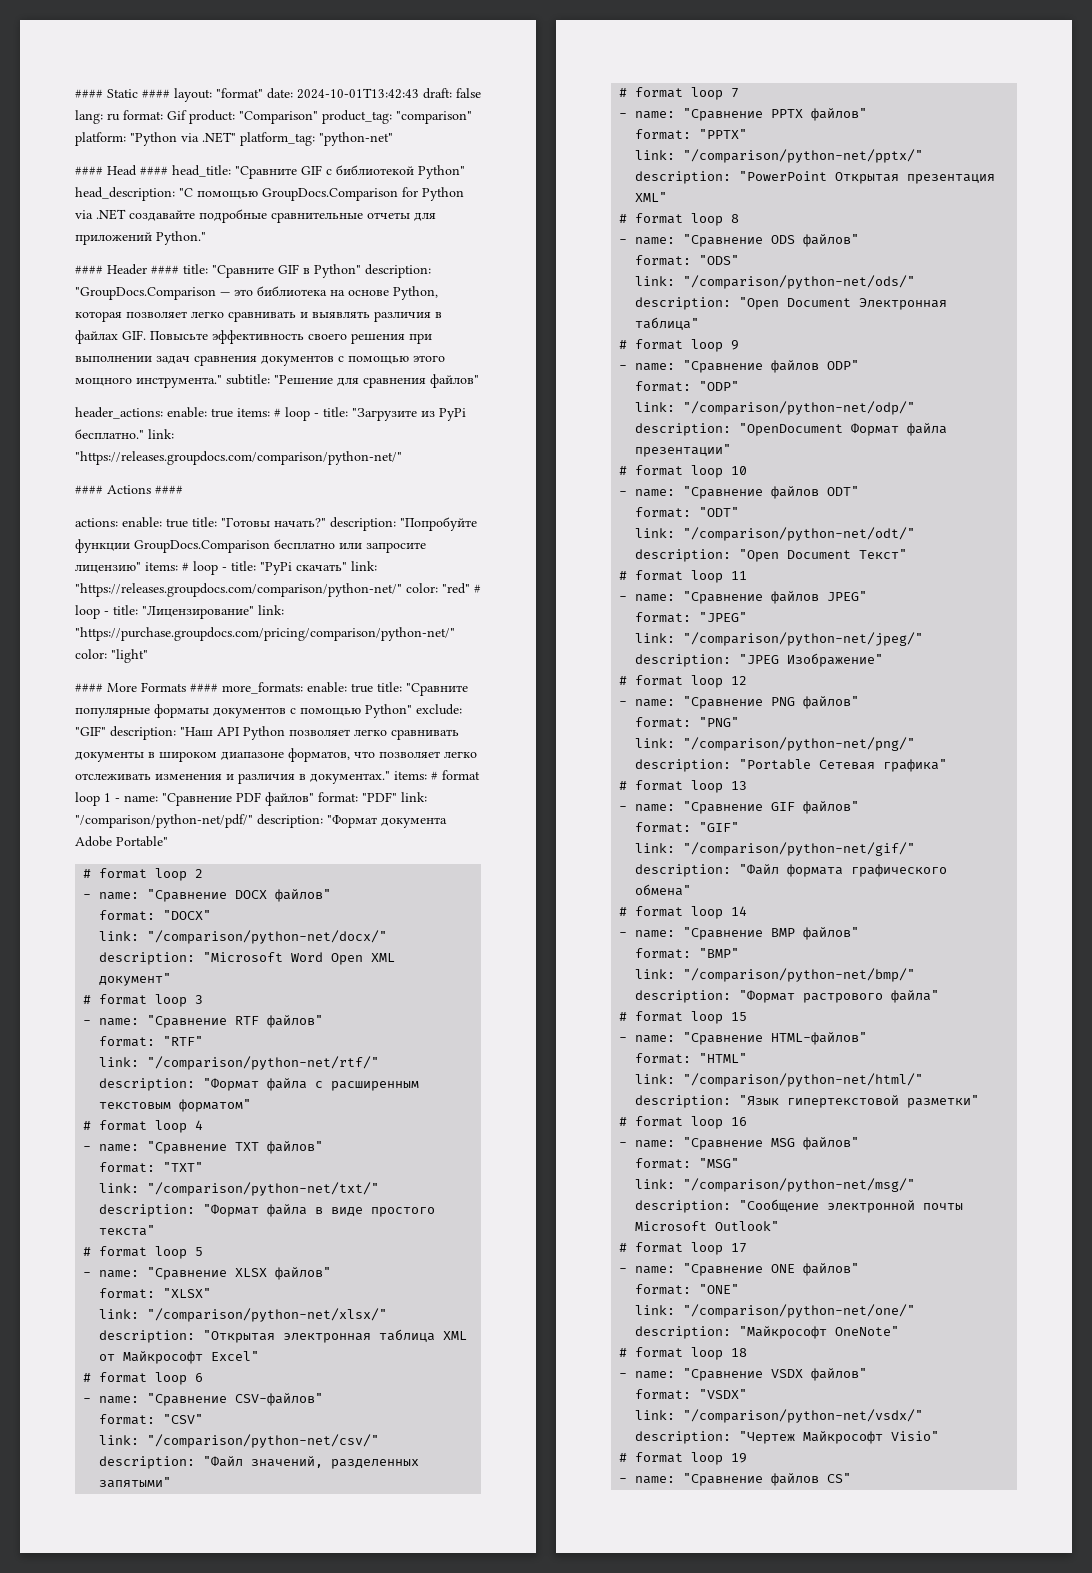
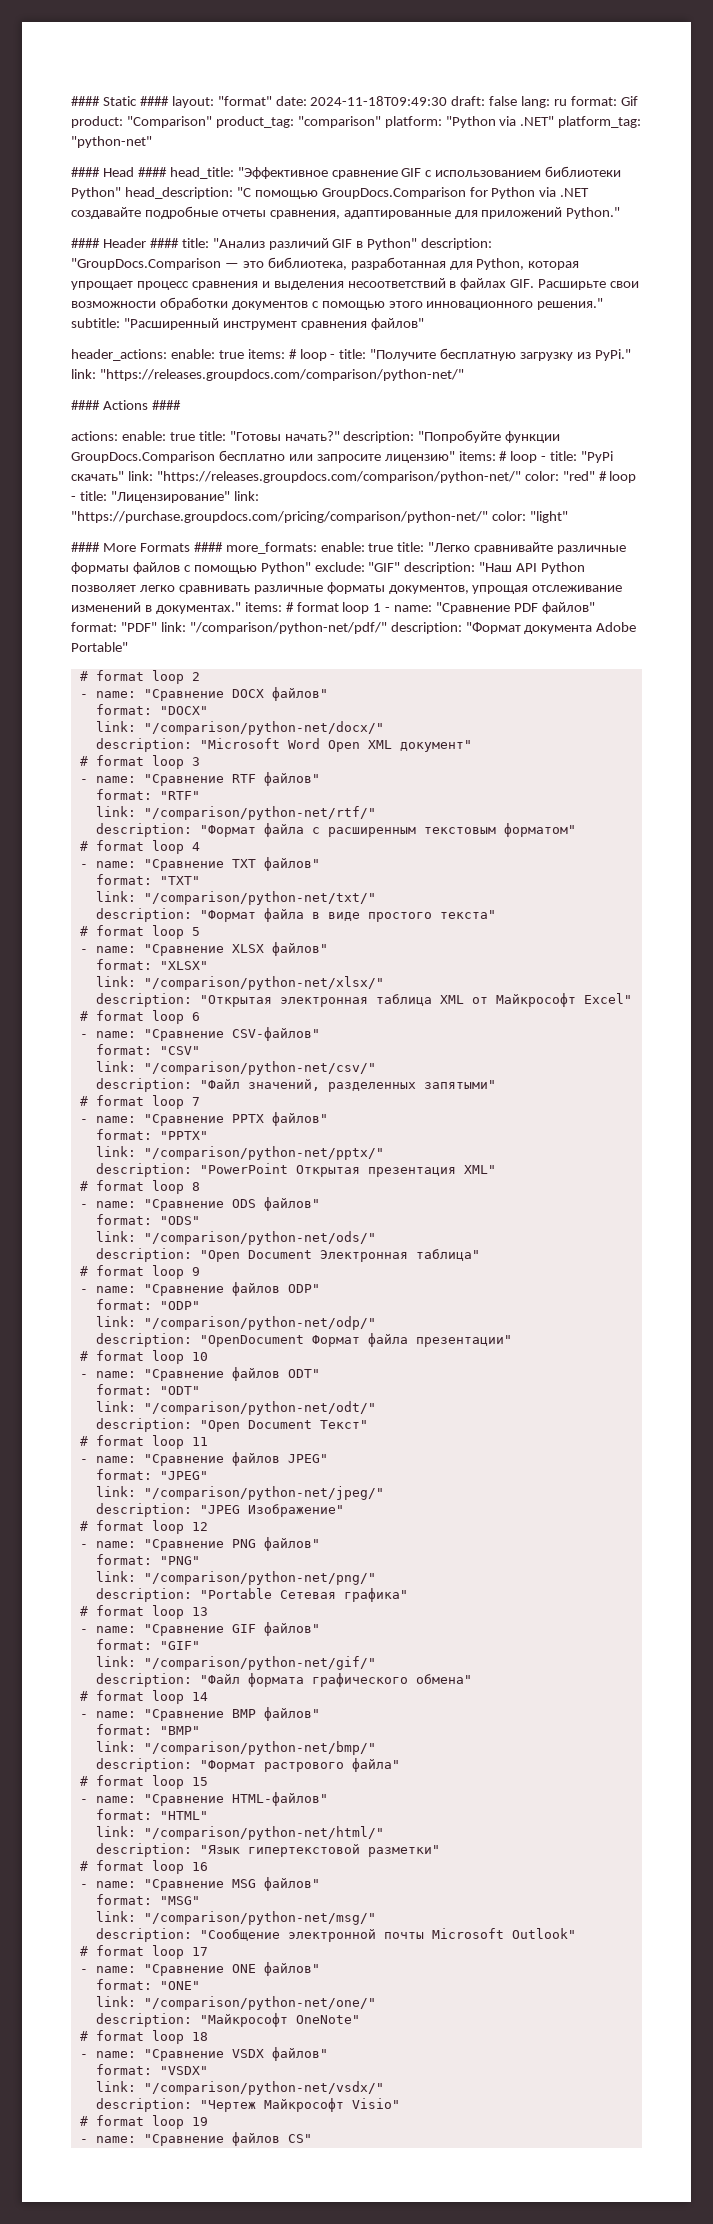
- #### Static #### layout: "format" date: 2024-10-01T13:42:43 draft: false lang: ru format: Gif product: "Comparison" product_tag: "comparison" platform: "Python via .NET" platform_tag: "python-net"
+ #### Static #### layout: "format" date: 2024-11-18T09:49:30 draft: false lang: ru format: Gif product: "Comparison" product_tag: "comparison" platform: "Python via .NET" platform_tag: "python-net"
- #### Head #### head_title: "Сравните GIF с библиотекой Python" head_description: "С помощью GroupDocs.Comparison for Python via .NET создавайте подробные сравнительные отчеты для приложений Python."
+ #### Head #### head_title: "Эффективное сравнение GIF с использованием библиотеки Python" head_description: "С помощью GroupDocs.Comparison for Python via .NET создавайте подробные отчеты сравнения, адаптированные для приложений Python."
- #### Header #### title: "Сравните GIF в Python" description: "GroupDocs.Comparison — это библиотека на основе Python, которая позволяет легко сравнивать и выявлять различия в файлах GIF. Повысьте эффективность своего решения при выполнении задач сравнения документов с помощью этого мощного инструмента." subtitle: "Решение для сравнения файлов"
+ #### Header #### title: "Анализ различий GIF в Python" description: "GroupDocs.Comparison — это библиотека, разработанная для Python, которая упрощает процесс сравнения и выделения несоответствий в файлах GIF. Расширьте свои возможности обработки документов с помощью этого инновационного решения." subtitle: "Расширенный инструмент сравнения файлов"
- header_actions: enable: true items: # loop - title: "Загрузите из PyPi бесплатно." link: "https://releases.groupdocs.com/comparison/python-net/"
+ header_actions: enable: true items: # loop - title: "Получите бесплатную загрузку из PyPi." link: "https://releases.groupdocs.com/comparison/python-net/"
- #### More Formats #### more_formats: enable: true title: "Сравните популярные форматы документов с помощью Python" exclude: "GIF" description: "Наш API Python позволяет легко сравнивать документы в широком диапазоне форматов, что позволяет легко отслеживать изменения и различия в документах." items: # format loop 1 - name: "Сравнение PDF файлов" format: "PDF" link: "/comparison/python-net/pdf/" description: "Формат документа Adobe Portable"
+ #### More Formats #### more_formats: enable: true title: "Легко сравнивайте различные форматы файлов с помощью Python" exclude: "GIF" description: "Наш API Python позволяет легко сравнивать различные форматы документов, упрощая отслеживание изменений в документах." items: # format loop 1 - name: "Сравнение PDF файлов" format: "PDF" link: "/comparison/python-net/pdf/" description: "Формат документа Adobe Portable"

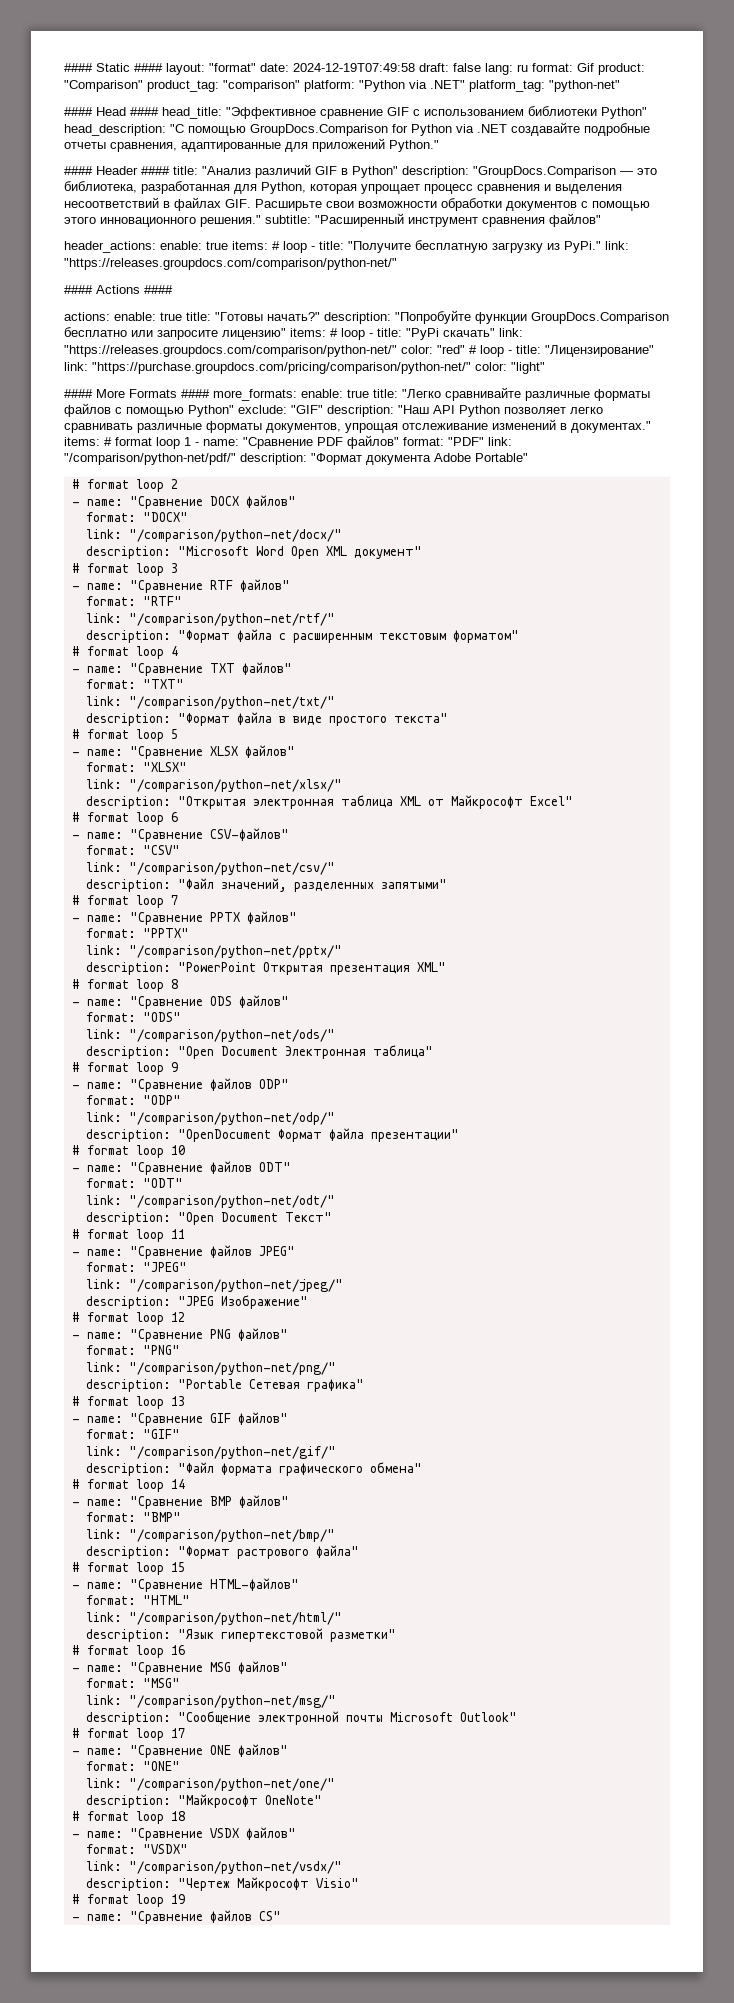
- #### Static #### layout: "format" date: 2024-11-18T09:49:30 draft: false lang: ru format: Gif product: "Comparison" product_tag: "comparison" platform: "Python via .NET" platform_tag: "python-net"
+ #### Static #### layout: "format" date: 2024-12-19T07:49:58 draft: false lang: ru format: Gif product: "Comparison" product_tag: "comparison" platform: "Python via .NET" platform_tag: "python-net"

